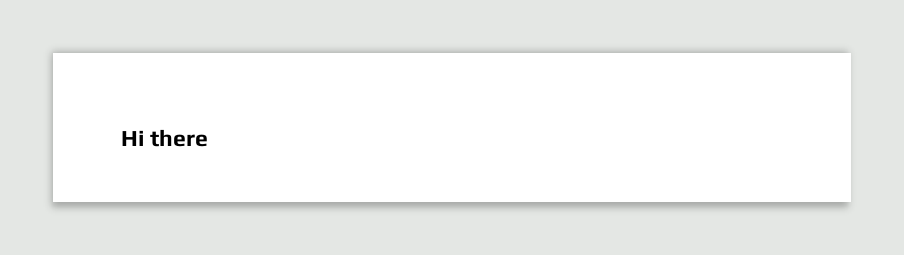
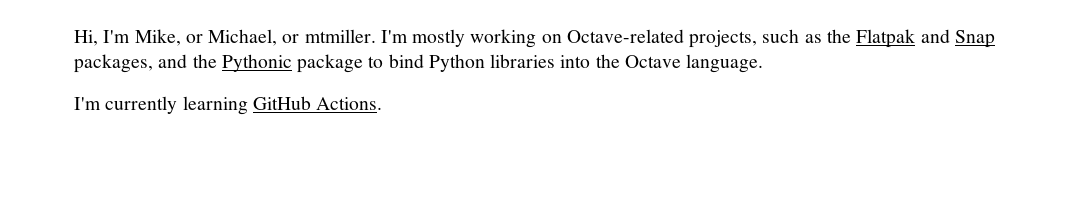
- Hi there
+ Hi, I'm Mike, or Michael, or mtmiller. I'm mostly working on Octave-related projects, such as the Flatpak and Snap packages, and the Pythonic package to bind Python libraries into the Octave language.
+ I'm currently learning GitHub Actions.

